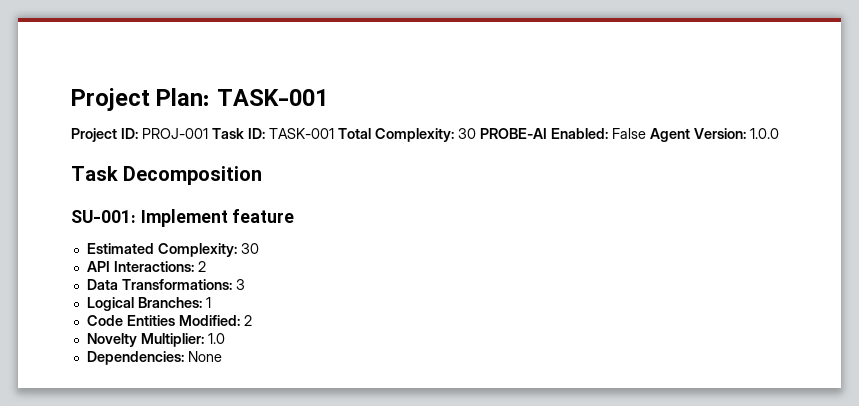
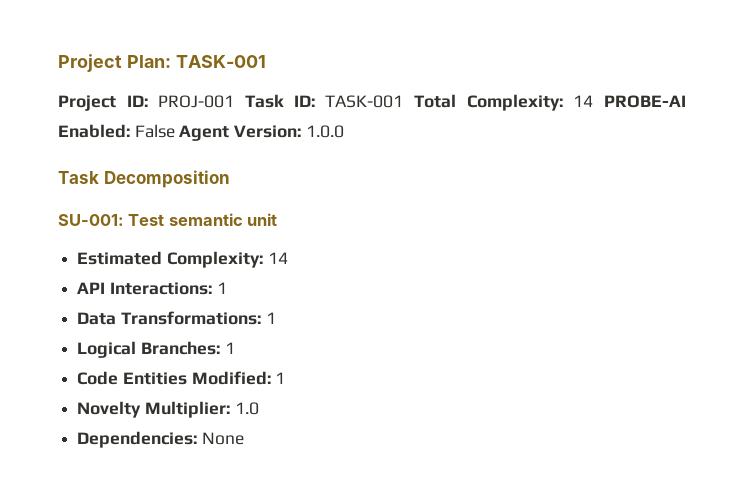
- Project ID: PROJ-001 Task ID: TASK-001 Total Complexity: 30 PROBE-AI Enabled: False Agent Version: 1.0.0
+ Project ID: PROJ-001 Task ID: TASK-001 Total Complexity: 14 PROBE-AI Enabled: False Agent Version: 1.0.0
- SU-001: Implement feature
+ SU-001: Test semantic unit
- Estimated Complexity: 30
+ Estimated Complexity: 14
- API Interactions: 2
+ API Interactions: 1
- Data Transformations: 3
+ Data Transformations: 1
- Code Entities Modified: 2
+ Code Entities Modified: 1

